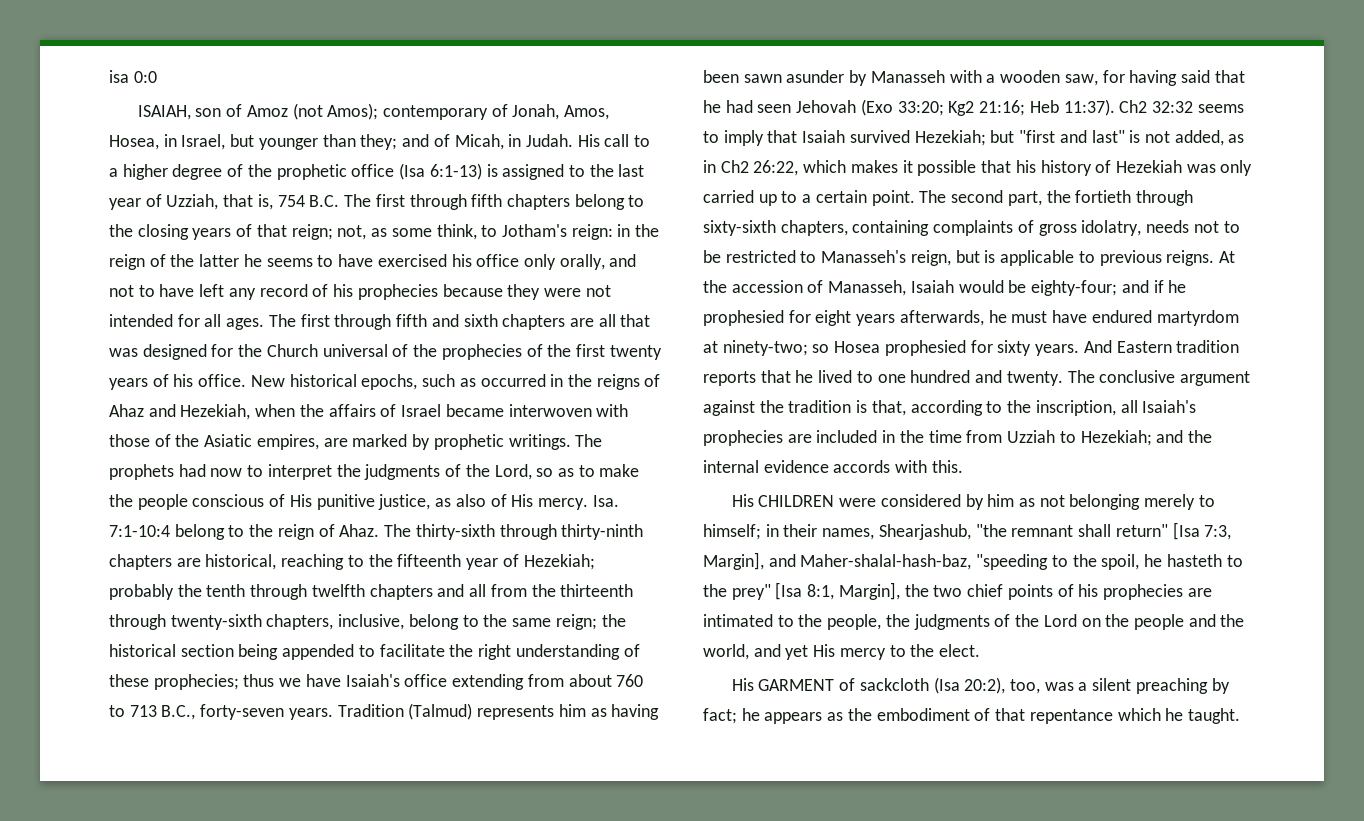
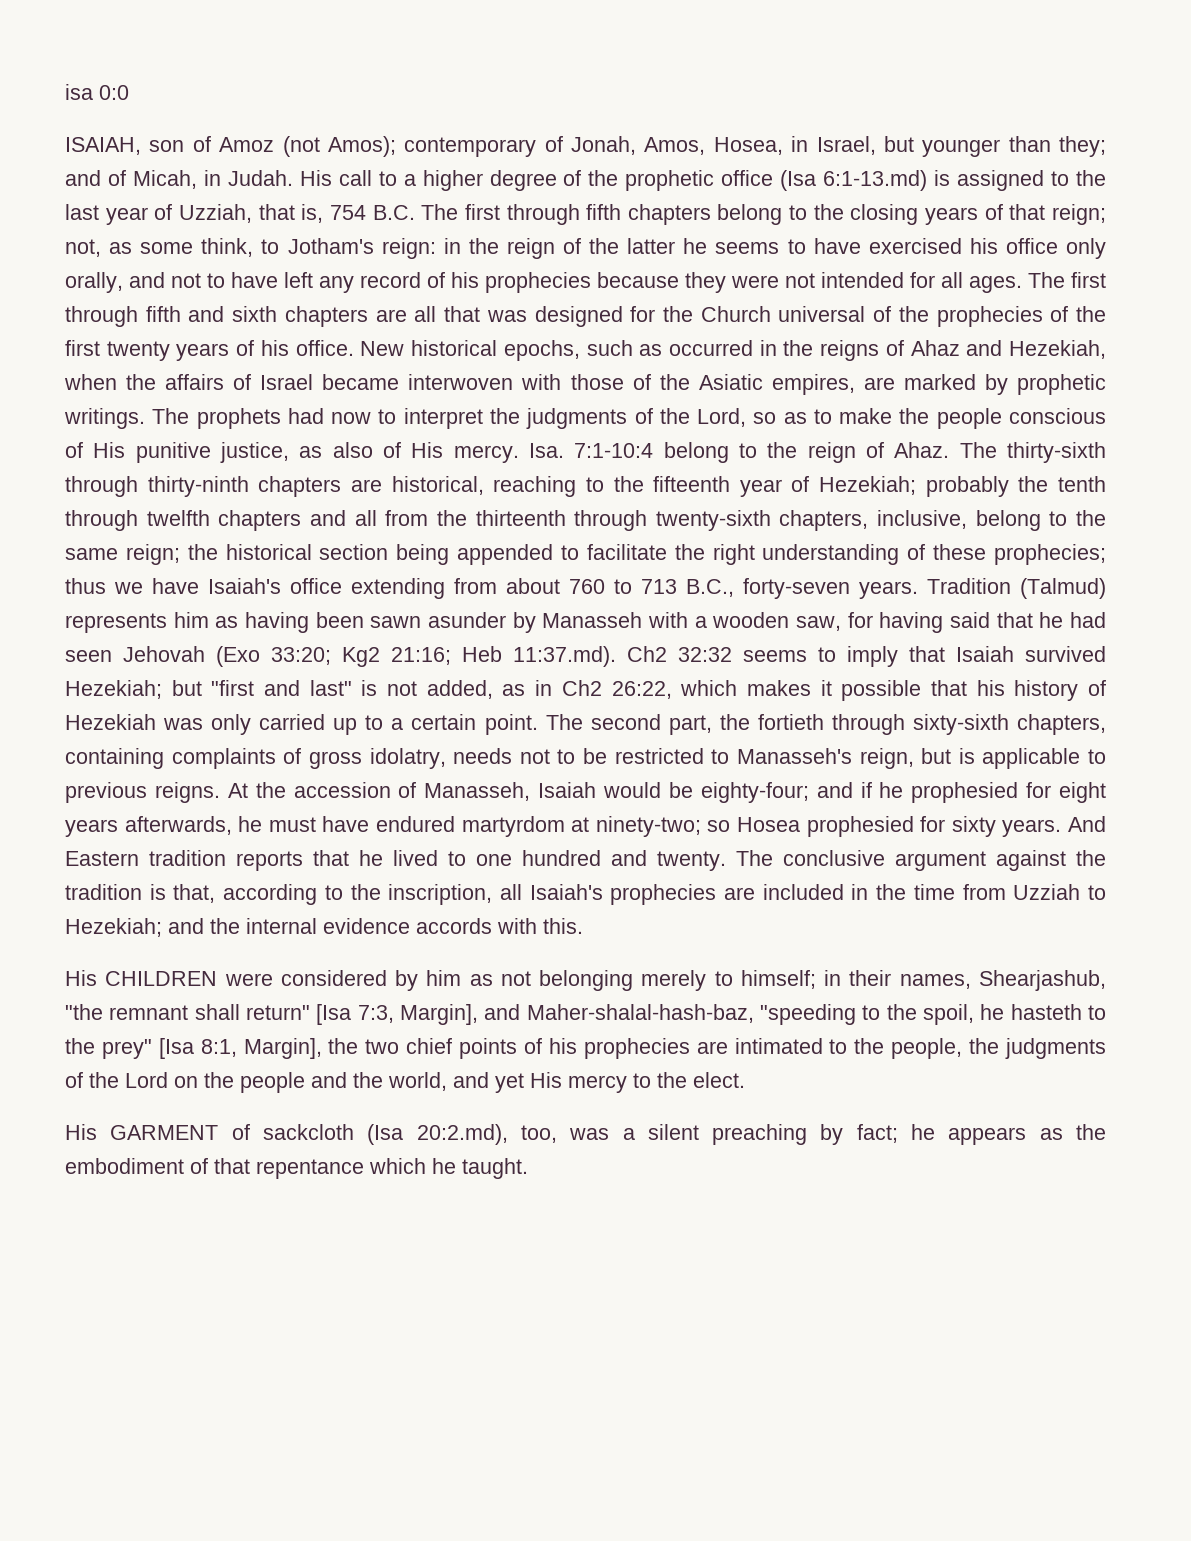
- His call to a higher degree of the prophetic office (Isa 6:1-13) is assigned to the last year of Uzziah, that is, 754 B.C. The first through fifth chapters belong to the closing years of that reign;
+ His call to a higher degree of the prophetic office (Isa 6:1-13.md) is assigned to the last year of Uzziah, that is, 754 B.C. The first through fifth chapters belong to the closing years of that reign;
- Heb 11:37). Ch2 32:32 seems to imply that Isaiah survived Hezekiah;
+ Heb 11:37.md). Ch2 32:32 seems to imply that Isaiah survived Hezekiah;
- His GARMENT of sackcloth (Isa 20:2), too, was a silent preaching by fact; he appears as the embodiment of that repentance which he taught.
+ His GARMENT of sackcloth (Isa 20:2.md), too, was a silent preaching by fact; he appears as the embodiment of that repentance which he taught.

